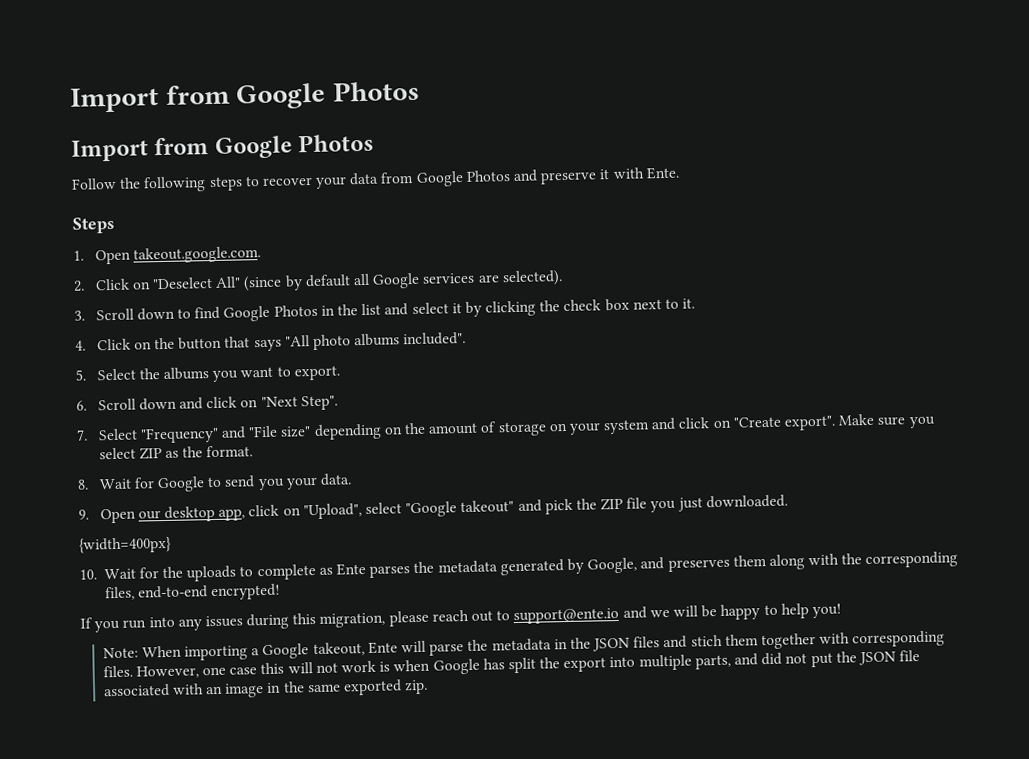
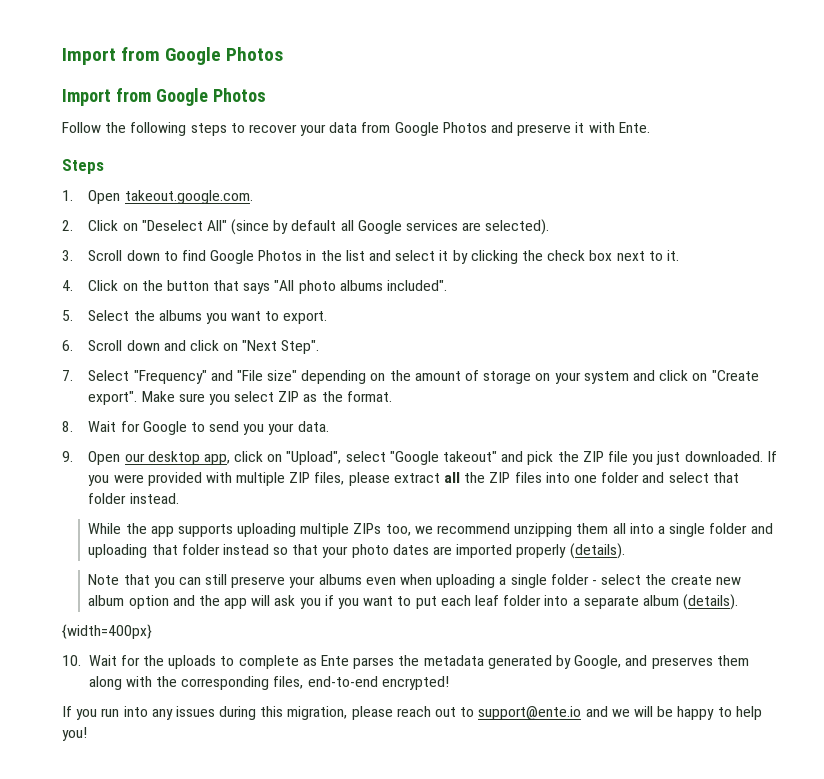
+ If you were provided with multiple ZIP files, please extract all the ZIP files into one folder and select that folder instead.
+ While the app supports uploading multiple ZIPs too, we recommend unzipping them all into a single folder and uploading that folder instead so that your photo dates are imported properly (details).
+ Note that you can still preserve your albums even when uploading a single folder - select the create new album option and the app will ask you if you want to put each leaf folder into a separate album (details).
- Note: When importing a Google takeout, Ente will parse the metadata in the JSON files and stich them together with corresponding files. However, one case this will not work is when Google has split the export into multiple parts, and did not put the JSON file associated with an image in the same exported zip.

